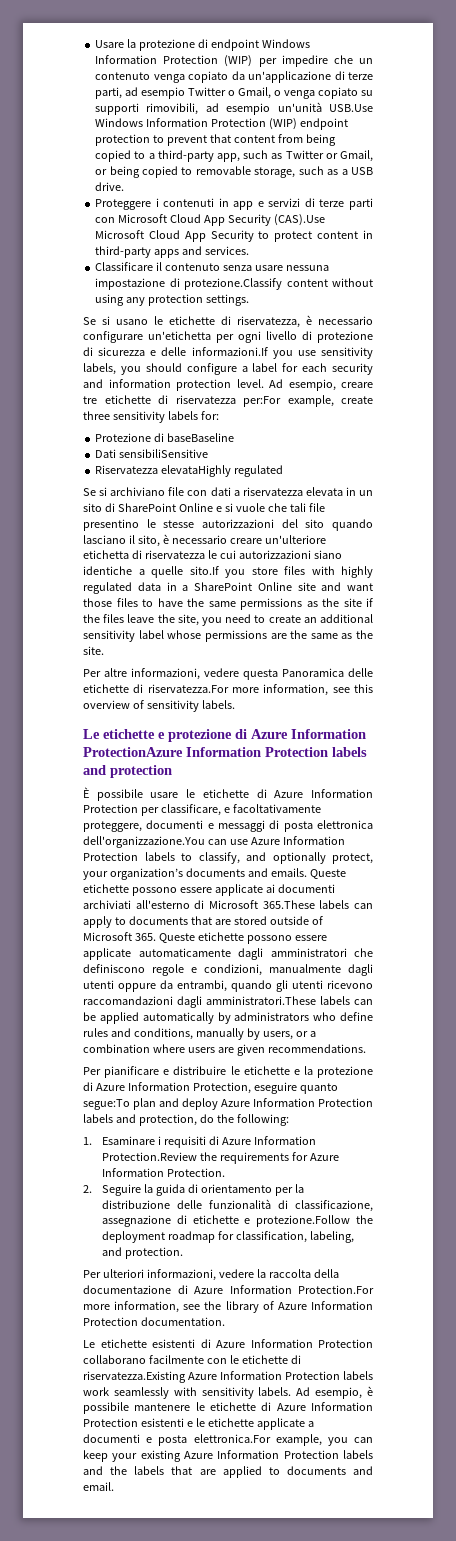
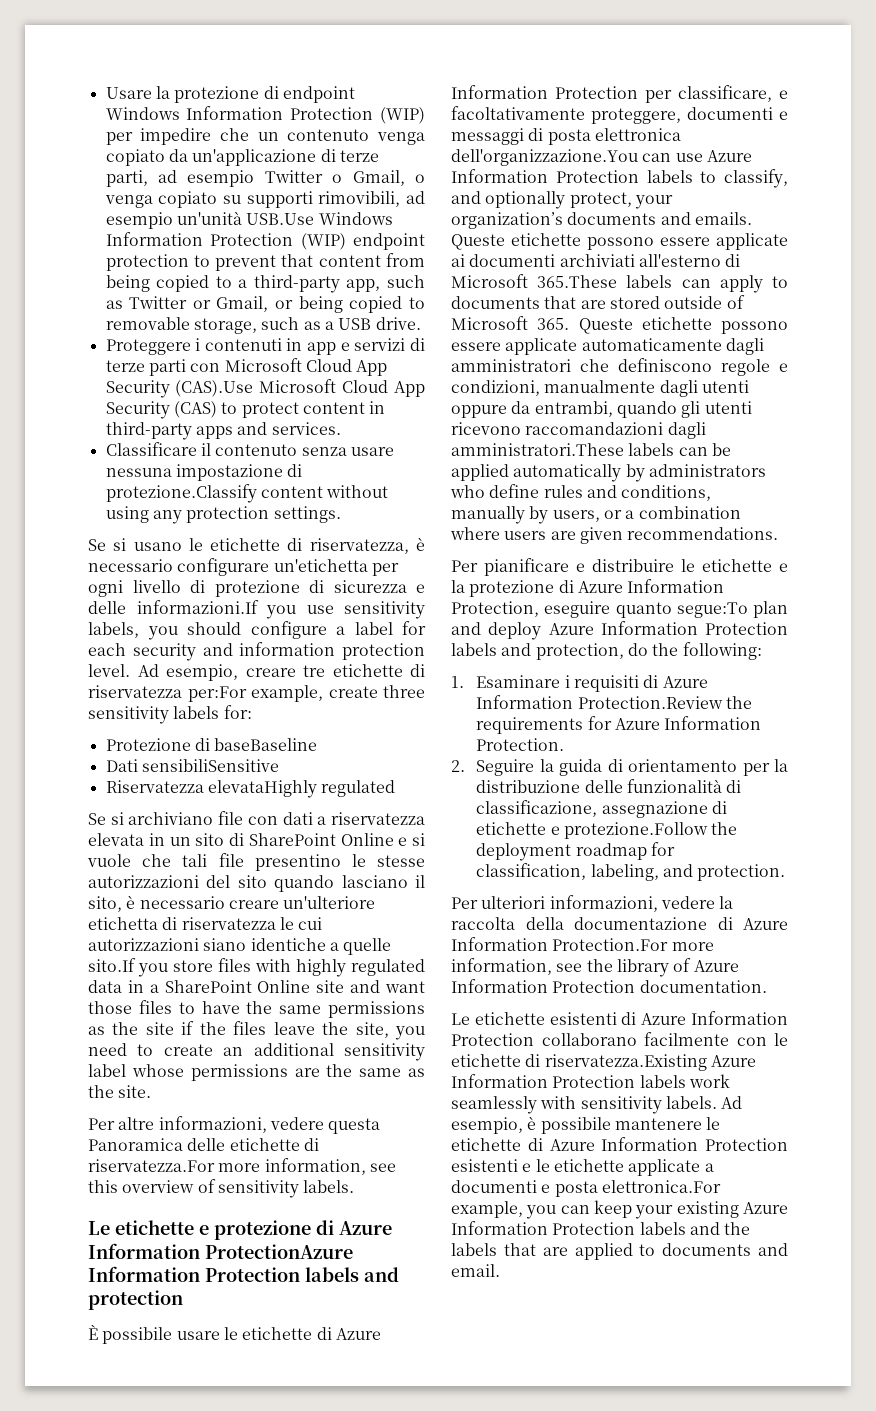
- Proteggere i contenuti in app e servizi di terze parti con Microsoft Cloud App Security (CAS).Use Microsoft Cloud App Security to protect content in third-party apps and services.
+ Proteggere i contenuti in app e servizi di terze parti con Microsoft Cloud App Security (CAS).Use Microsoft Cloud App Security (CAS) to protect content in third-party apps and services.

